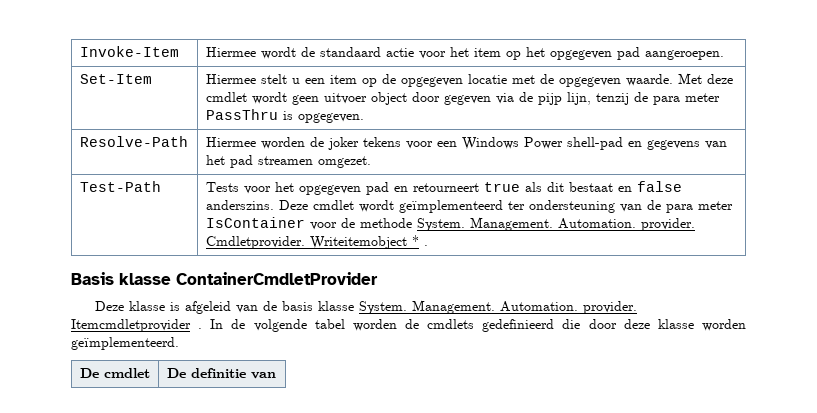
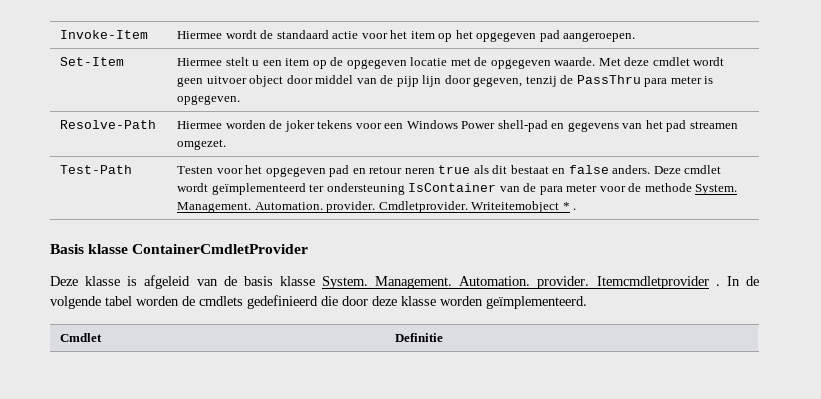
- Set-Item | Hiermee stelt u een item op de opgegeven locatie met de opgegeven waarde. Met deze cmdlet wordt geen uitvoer object door gegeven via de pijp lijn, tenzij de para meter PassThru is opgegeven.
+ Set-Item | Hiermee stelt u een item op de opgegeven locatie met de opgegeven waarde. Met deze cmdlet wordt geen uitvoer object door middel van de pijp lijn door gegeven, tenzij de PassThru para meter is opgegeven.
- Test-Path | Tests voor het opgegeven pad en retourneert true als dit bestaat en false anderszins. Deze cmdlet wordt geïmplementeerd ter ondersteuning van de para meter IsContainer voor de methode System. Management. Automation. provider. Cmdletprovider. Writeitemobject * .
+ Test-Path | Testen voor het opgegeven pad en retour neren true als dit bestaat en false anders. Deze cmdlet wordt geïmplementeerd ter ondersteuning IsContainer van de para meter voor de methode System. Management. Automation. provider. Cmdletprovider. Writeitemobject * .
- De cmdlet | De definitie van
+ Cmdlet | Definitie

